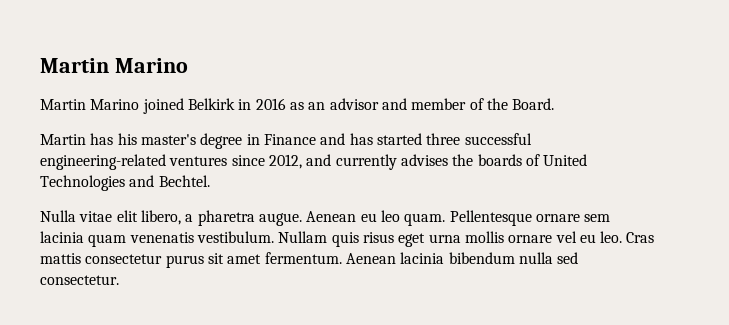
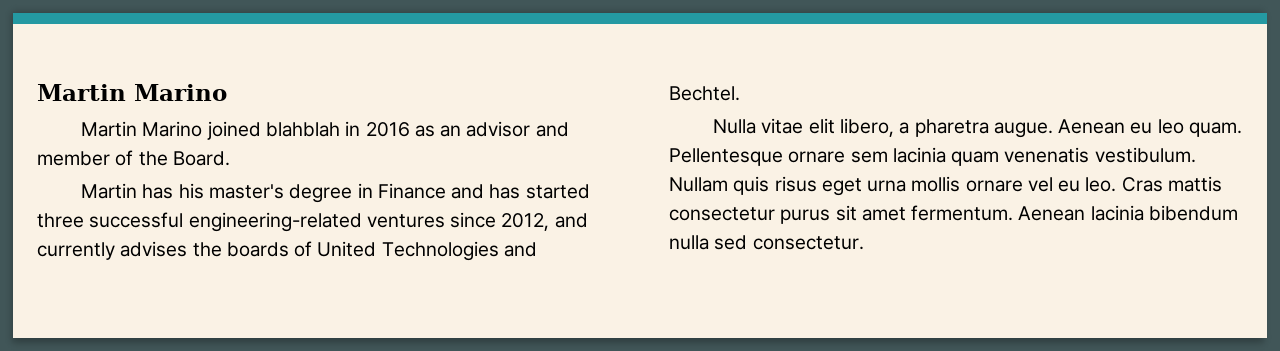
- Martin Marino joined Belkirk in 2016 as an advisor and member of the Board.
+ Martin Marino joined blahblah in 2016 as an advisor and member of the Board.

